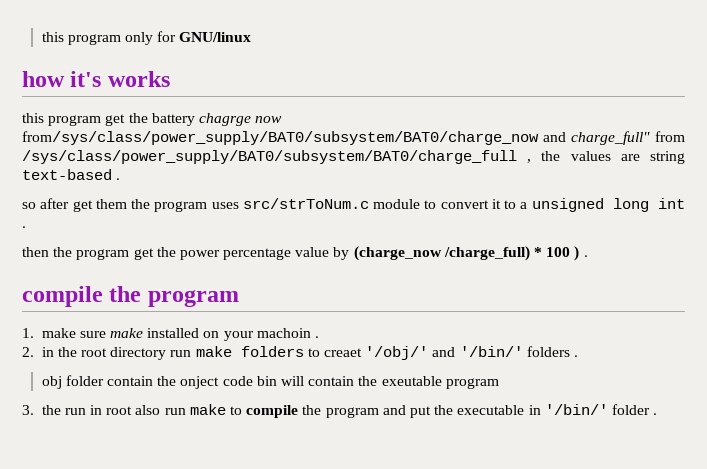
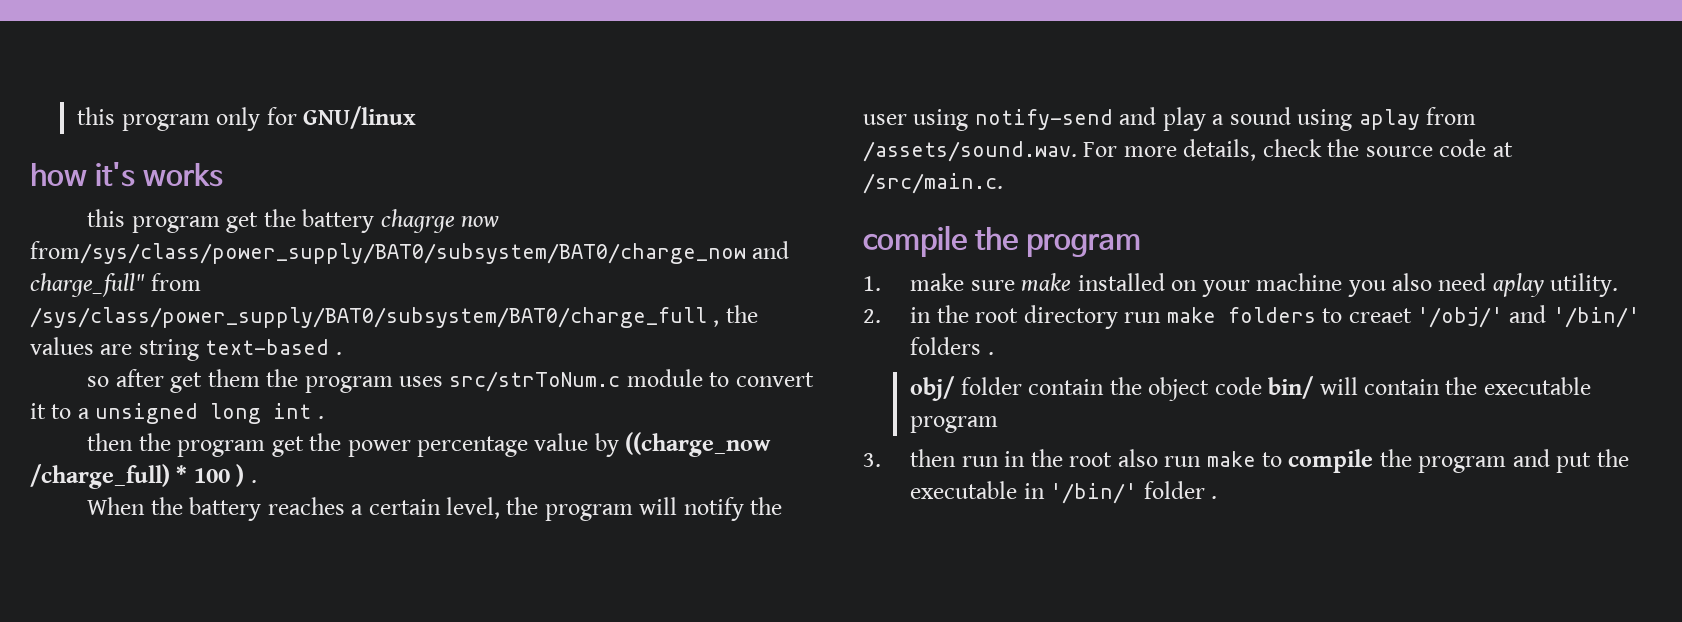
- then the program get the power percentage value by (charge_now /charge_full) * 100 ) .
+ then the program get the power percentage value by ((charge_now /charge_full) * 100 ) .
+ When the battery reaches a certain level, the program will notify the user using notify-send and play a sound using aplay from /assets/sound.wav. For more details, check the source code at /src/main.c.
- 1. make sure make installed on your machoin .
+ 1. make sure make installed on your machine you also need aplay utility.
- obj folder contain the onject code bin will contain the exeutable program
+ obj/ folder contain the object code bin/ will contain the executable program
- 3. the run in root also run make to compile the program and put the executable in '/bin/' folder .
+ 3. then run in the root also run make to compile the program and put the executable in '/bin/' folder .

